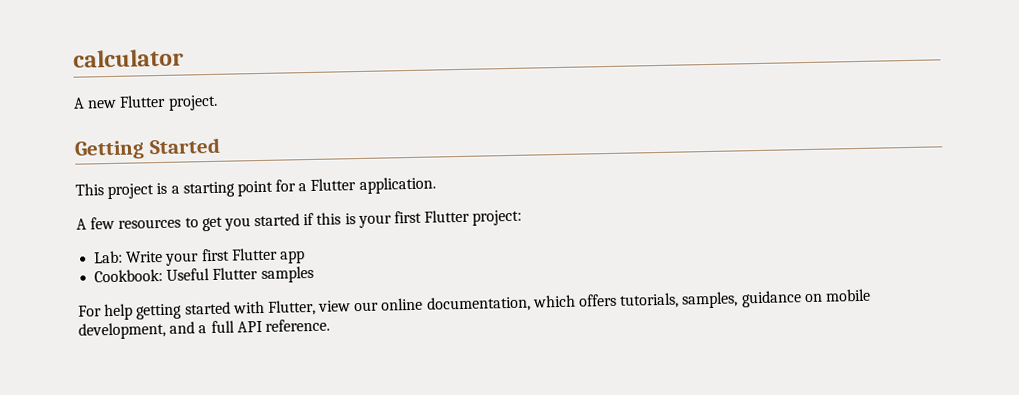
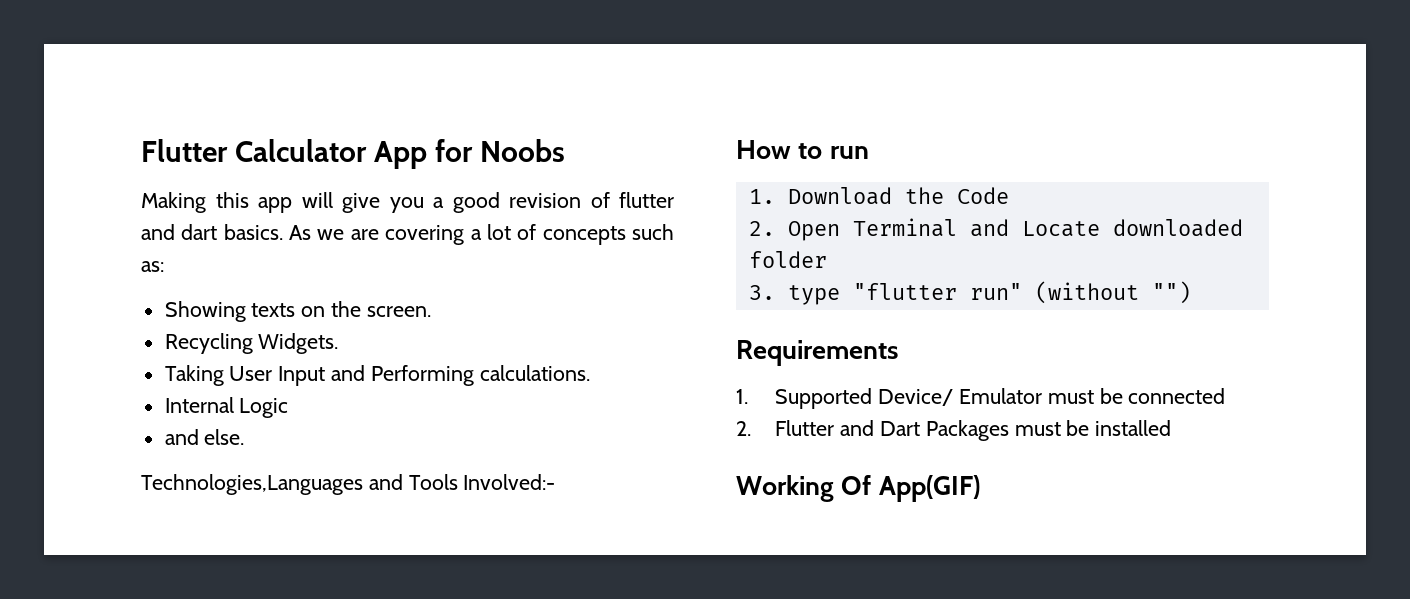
- calculator
- A new Flutter project.
- Getting Started
- This project is a starting point for a Flutter application.
- A few resources to get you started if this is your first Flutter project:
- Lab: Write your first Flutter app
- Cookbook: Useful Flutter samples
- For help getting started with Flutter, view our online documentation, which offers tutorials, samples, guidance on mobile development, and a full API reference.
+ Flutter Calculator App for Noobs
+ Making this app will give you a good revision of flutter and dart basics. As we are covering a lot of concepts such as:
+ Showing texts on the screen.
+ Recycling Widgets.
+ Taking User Input and Performing calculations.
+ Internal Logic
+ and else.
+ Technologies,Languages and Tools Involved:-
+ How to run
+ 1. Download the Code
+ 2. Open Terminal and Locate downloaded folder
+ 3. type "flutter run" (without "")
+ Requirements
+ 1. Supported Device/ Emulator must be connected
+ 2. Flutter and Dart Packages must be installed
+ Working Of App(GIF)

